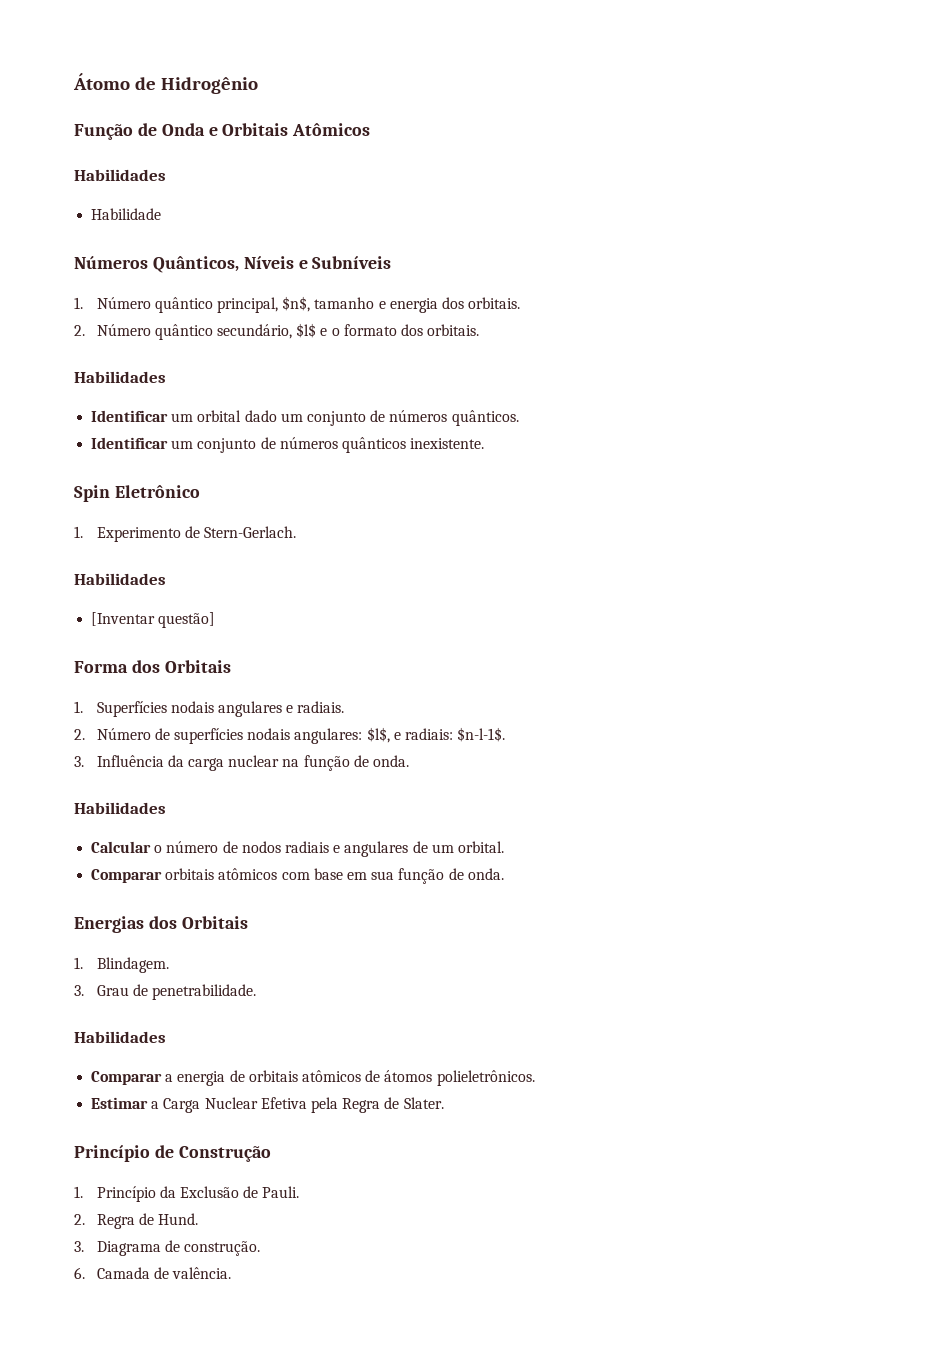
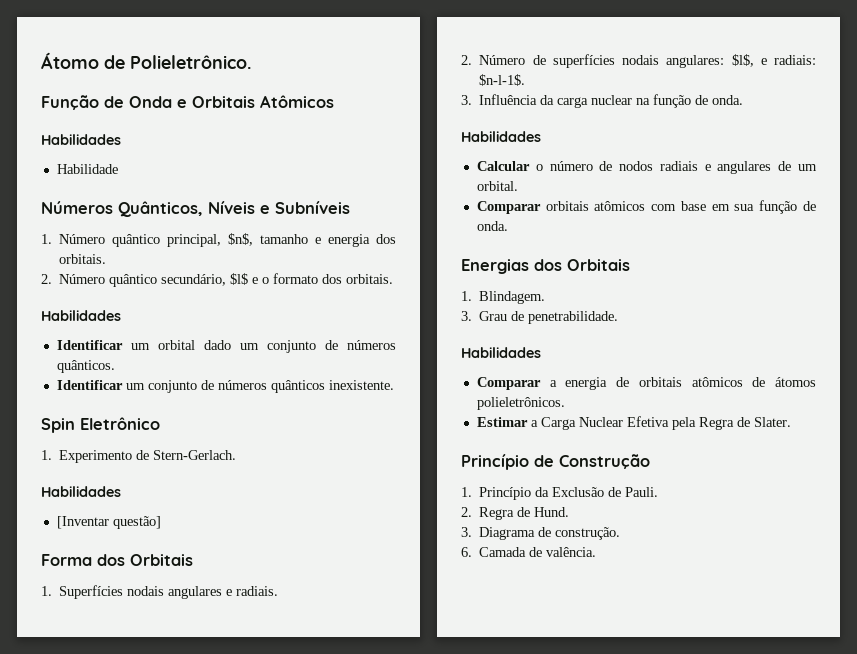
- Átomo de Hidrogênio
+ Átomo de Polieletrônico.

